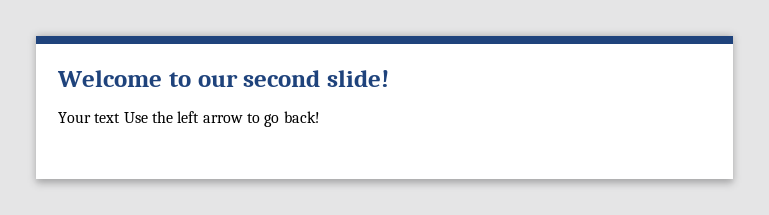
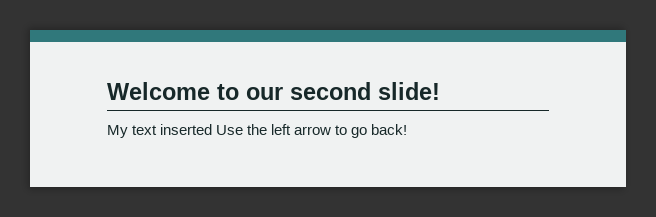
- Your text Use the left arrow to go back!
+ My text inserted Use the left arrow to go back!

